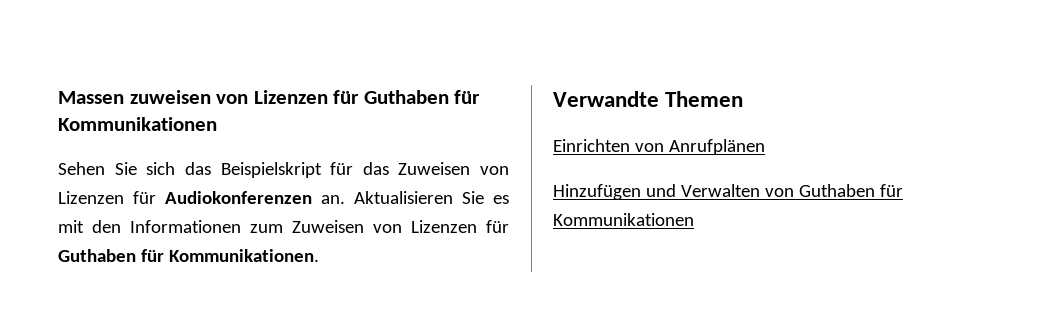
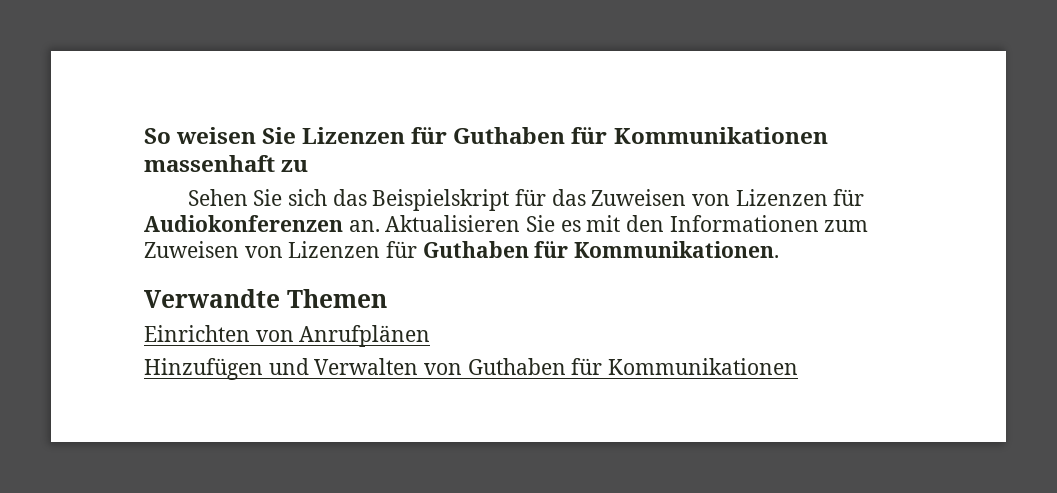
- Massen zuweisen von Lizenzen für Guthaben für Kommunikationen
+ So weisen Sie Lizenzen für Guthaben für Kommunikationen massenhaft zu

